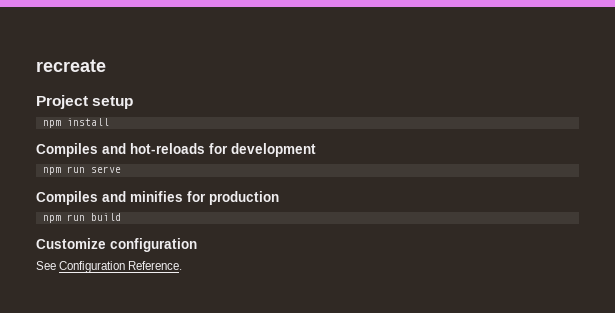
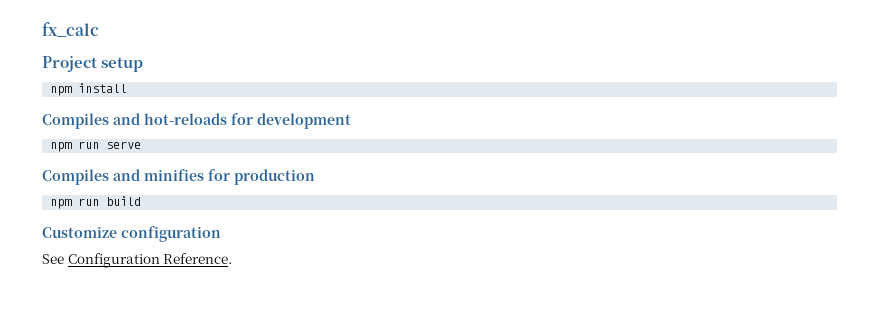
- recreate
+ fx_calc

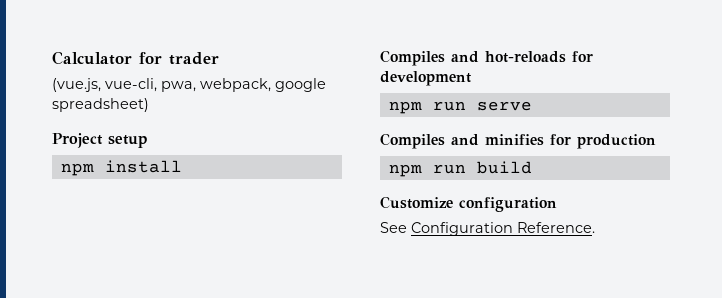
- fx_calc
+ Calculator for trader
+ (vue.js, vue-cli, pwa, webpack, google spreadsheet)

